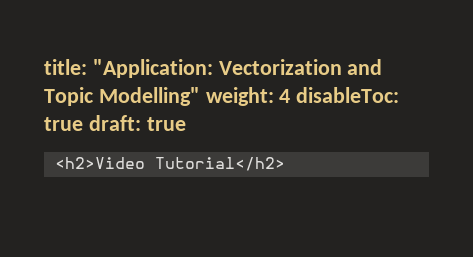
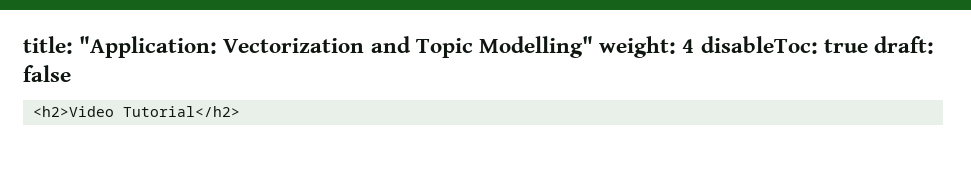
- title: "Application: Vectorization and Topic Modelling" weight: 4 disableToc: true draft: true
+ title: "Application: Vectorization and Topic Modelling" weight: 4 disableToc: true draft: false

